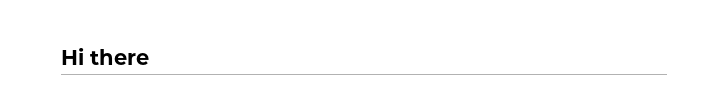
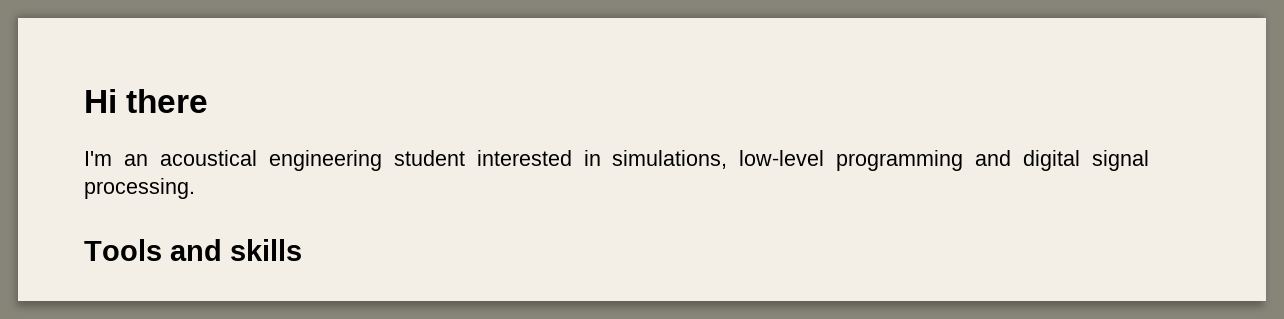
+ I'm an acoustical engineering student interested in simulations, low-level programming and digital signal processing.
+ Tools and skills

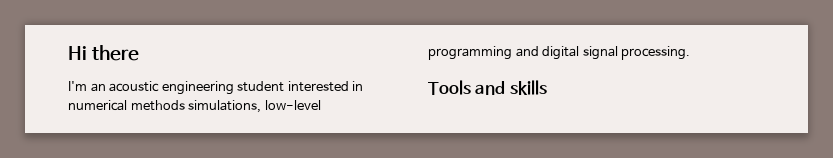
- I'm an acoustical engineering student interested in simulations, low-level programming and digital signal processing.
+ I'm an acoustic engineering student interested in numerical methods simulations, low-level programming and digital signal processing.

